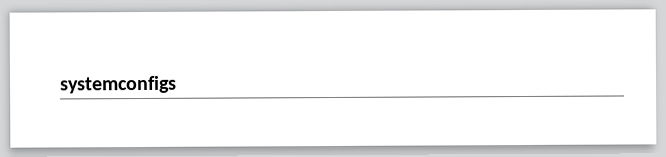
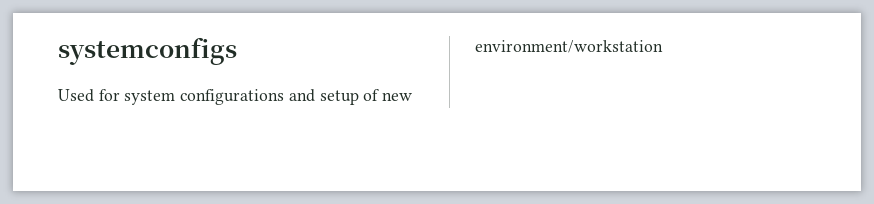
+ Used for system configurations and setup of new environment/workstation

